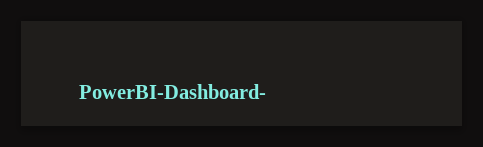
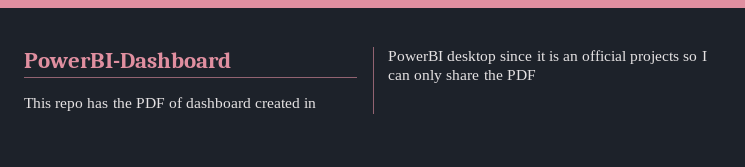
- PowerBI-Dashboard-
+ PowerBI-Dashboard
+ This repo has the PDF of dashboard created in PowerBI desktop since it is an official projects so I can only share the PDF

